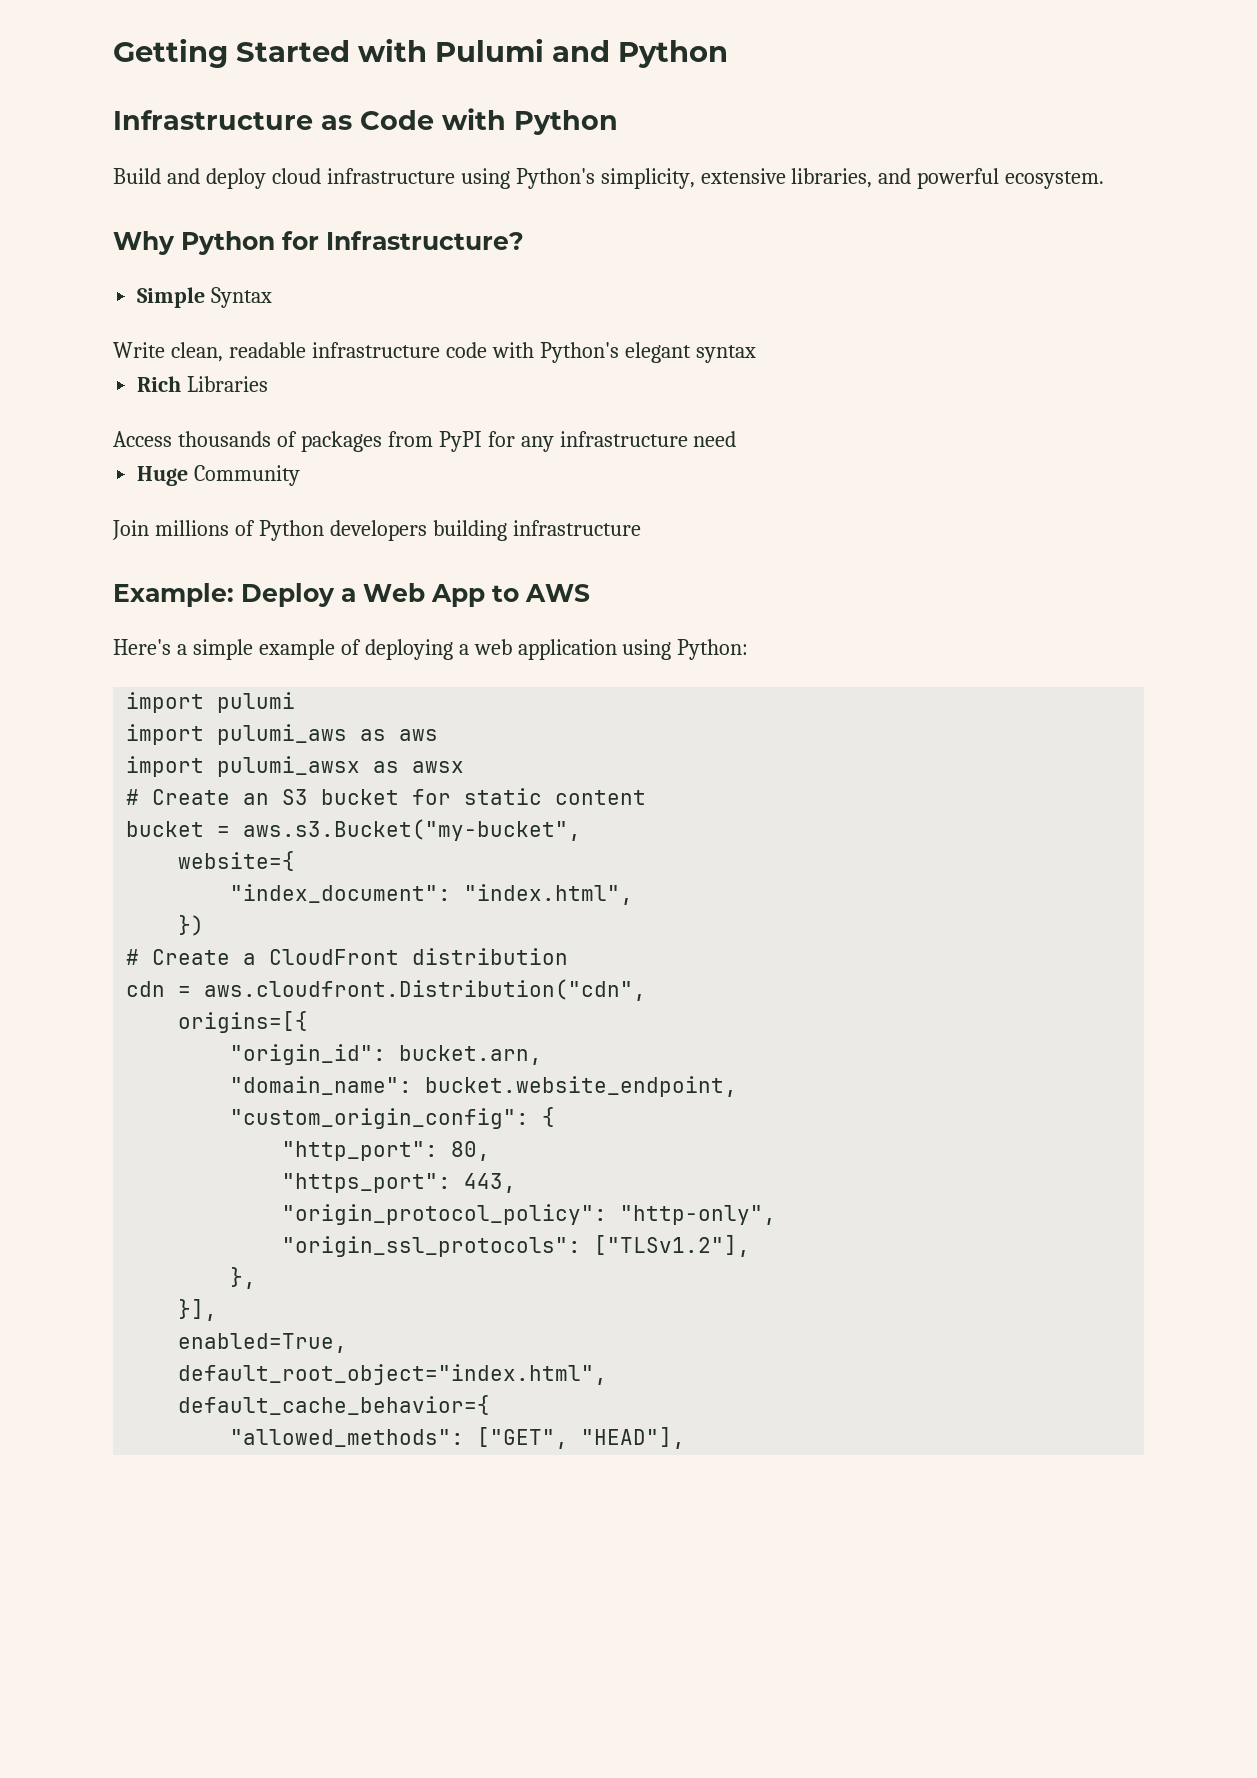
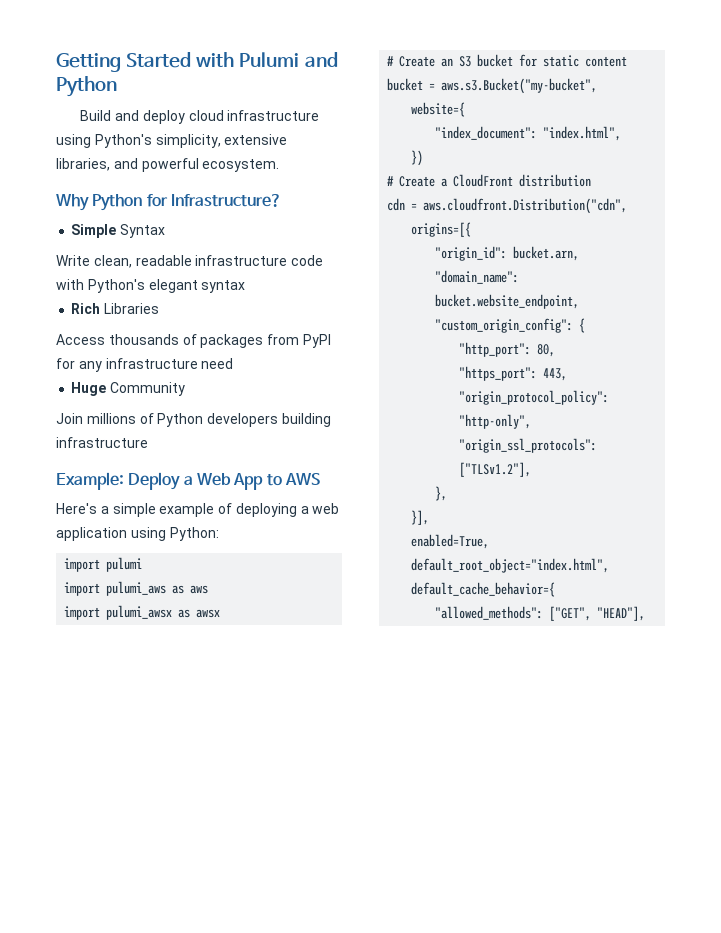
- Infrastructure as Code with Python

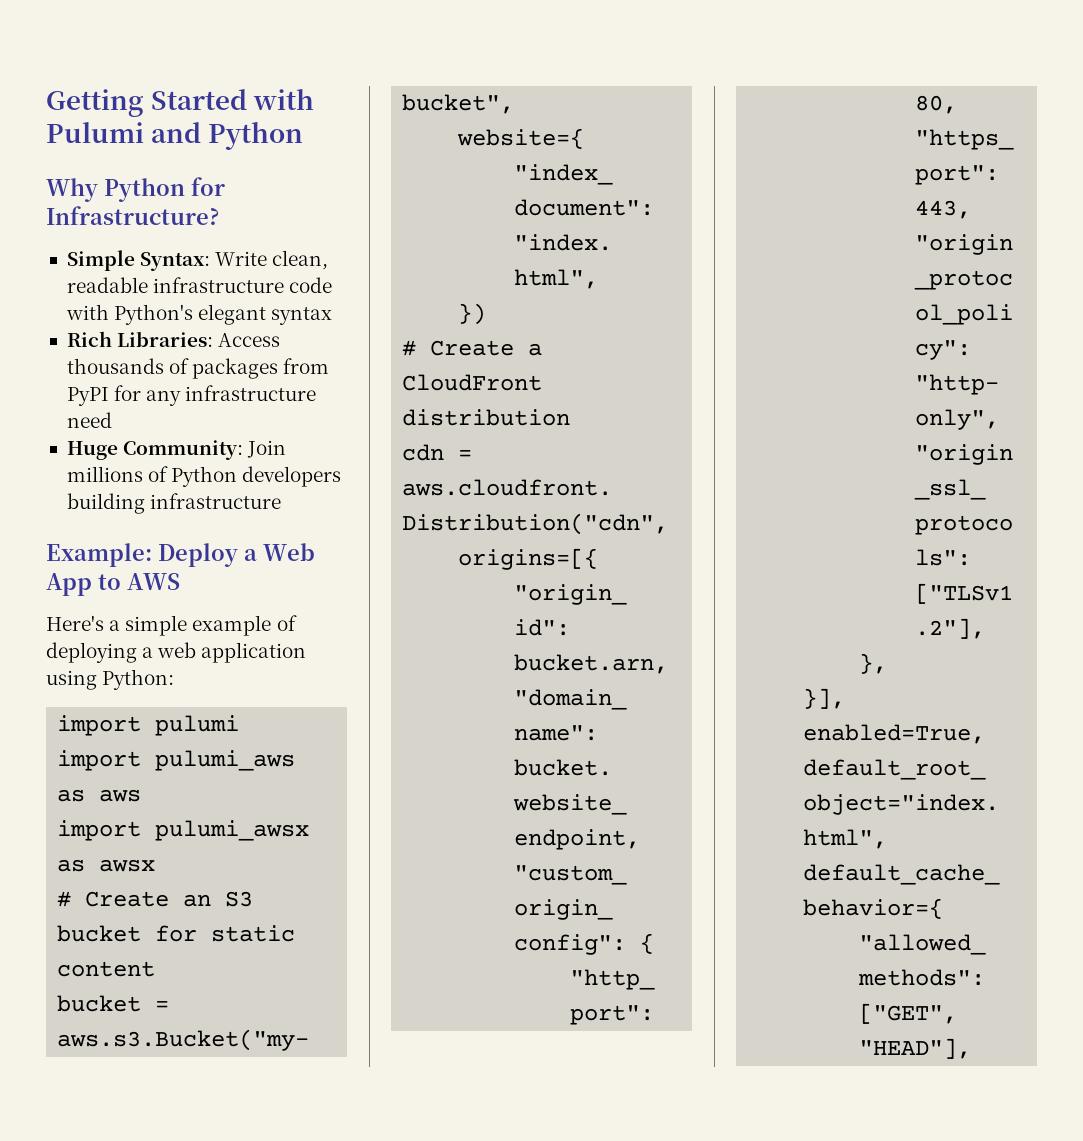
- Build and deploy cloud infrastructure using Python's simplicity, extensive libraries, and powerful ecosystem.
- Simple Syntax
- Write clean, readable infrastructure code with Python's elegant syntax
+ Simple Syntax: Write clean, readable infrastructure code with Python's elegant syntax
- Rich Libraries
- Access thousands of packages from PyPI for any infrastructure need
+ Rich Libraries: Access thousands of packages from PyPI for any infrastructure need
- Huge Community
- Join millions of Python developers building infrastructure
+ Huge Community: Join millions of Python developers building infrastructure

